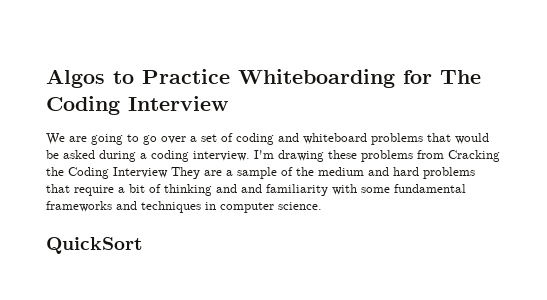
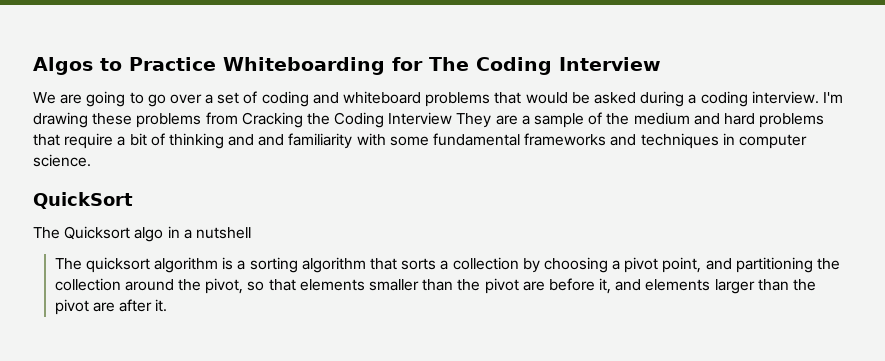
+ The Quicksort algo in a nutshell
+ The quicksort algorithm is a sorting algorithm that sorts a collection by choosing a pivot point, and partitioning the collection around the pivot, so that elements smaller than the pivot are before it, and elements larger than the pivot are after it.

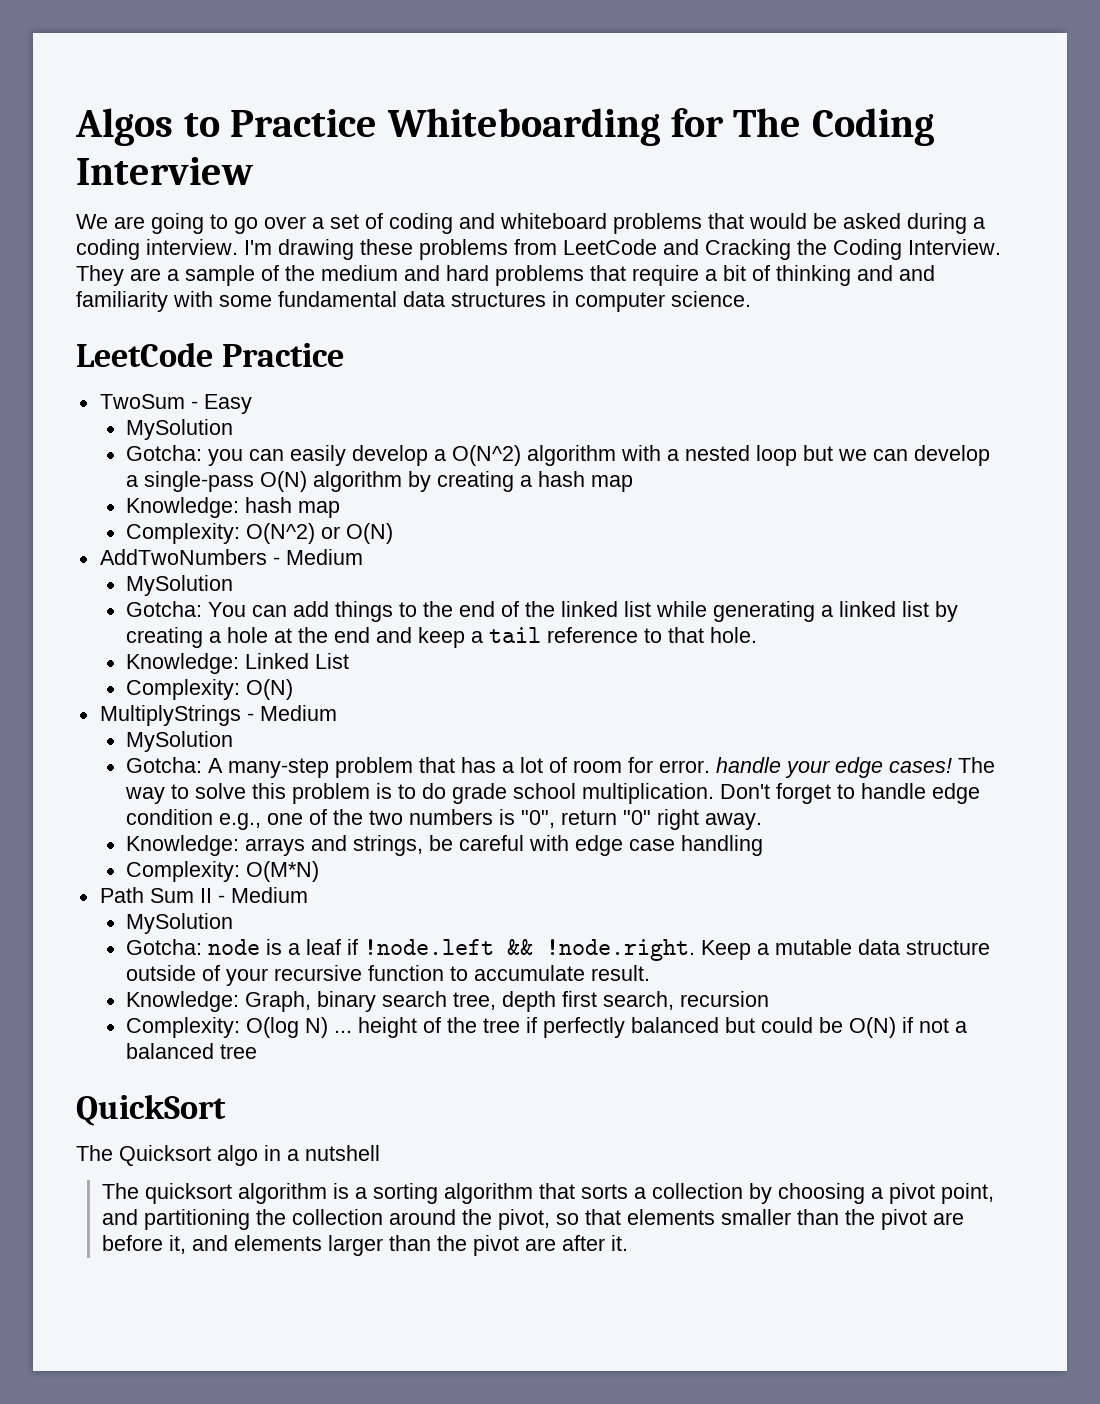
- I'm drawing these problems from Cracking the Coding Interview They are a sample of the medium and hard problems that require a bit of thinking and and familiarity with some fundamental frameworks and techniques in computer science.
+ I'm drawing these problems from LeetCode and Cracking the Coding Interview. They are a sample of the medium and hard problems that require a bit of thinking and and familiarity with some fundamental data structures in computer science.
+ LeetCode Practice
+ TwoSum - Easy
+ MySolution
+ Gotcha: you can easily develop a O(N^2) algorithm with a nested loop but we can develop a single-pass O(N) algorithm by creating a hash map
+ Knowledge: hash map
+ Complexity: O(N^2) or O(N)
+ AddTwoNumbers - Medium
+ MySolution
+ Gotcha: You can add things to the end of the linked list while generating a linked list by creating a hole at the end and keep a tail reference to that hole.
+ Knowledge: Linked List
+ Complexity: O(N)
+ MultiplyStrings - Medium
+ MySolution
+ Gotcha: A many-step problem that has a lot of room for error. handle your edge cases! The way to solve this problem is to do grade school multiplication. Don't forget to handle edge condition e.g., one of the two numbers is "0", return "0" right away.
+ Knowledge: arrays and strings, be careful with edge case handling
+ Complexity: O(M*N)
+ Path Sum II - Medium
+ MySolution
+ Gotcha: node is a leaf if !node.left && !node.right. Keep a mutable data structure outside of your recursive function to accumulate result.
+ Knowledge: Graph, binary search tree, depth first search, recursion
+ Complexity: O(log N) ... height of the tree if perfectly balanced but could be O(N) if not a balanced tree

